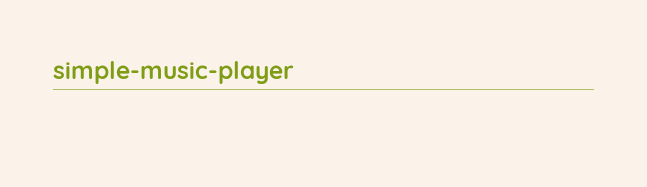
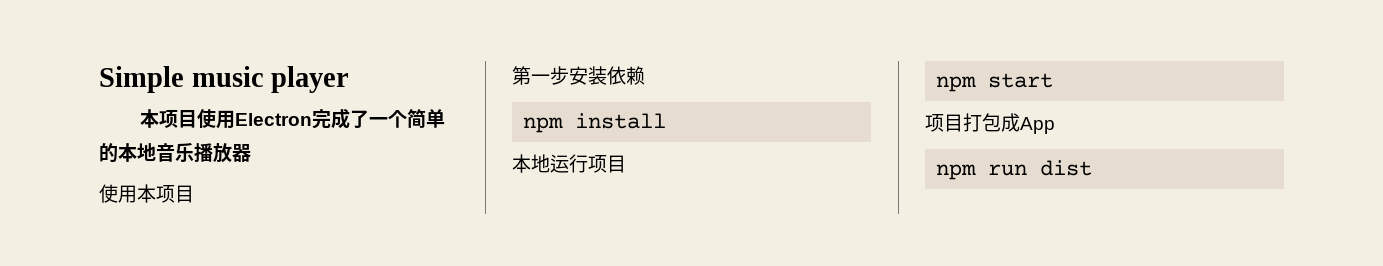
- simple-music-player
+ Simple music player
+ 本项目使用Electron完成了一个简单的本地音乐播放器
+ 使用本项目
+ 第一步安装依赖
+ npm install
+ 本地运行项目
+ npm start
+ 项目打包成App
+ npm run dist

